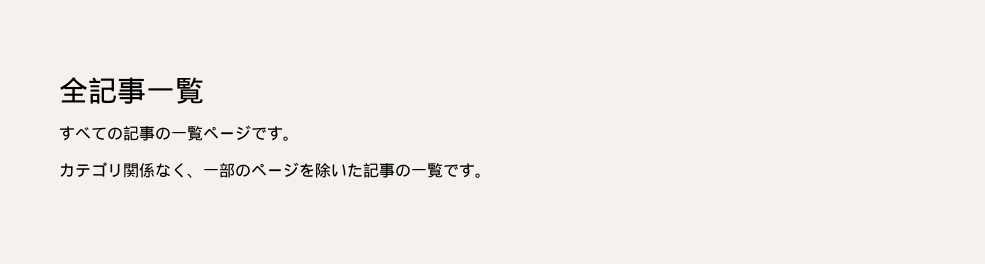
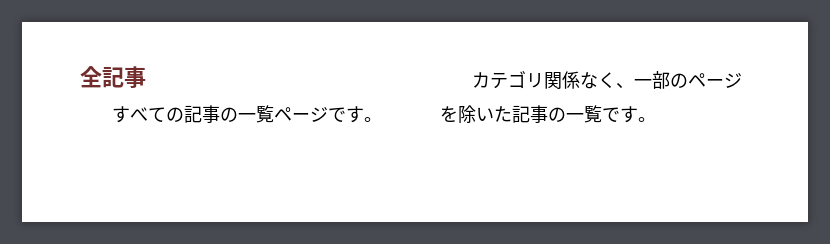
- 全記事一覧
+ 全記事

